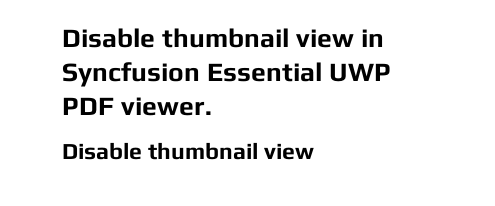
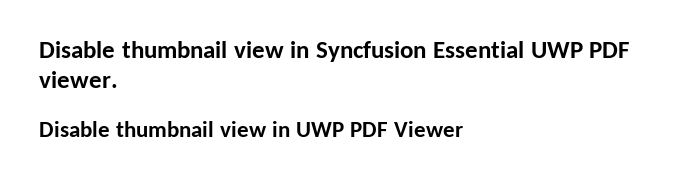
  Disable thumbnail view in Syncfusion Essential UWP PDF viewer.
- Disable thumbnail view
+ Disable thumbnail view in UWP PDF Viewer

